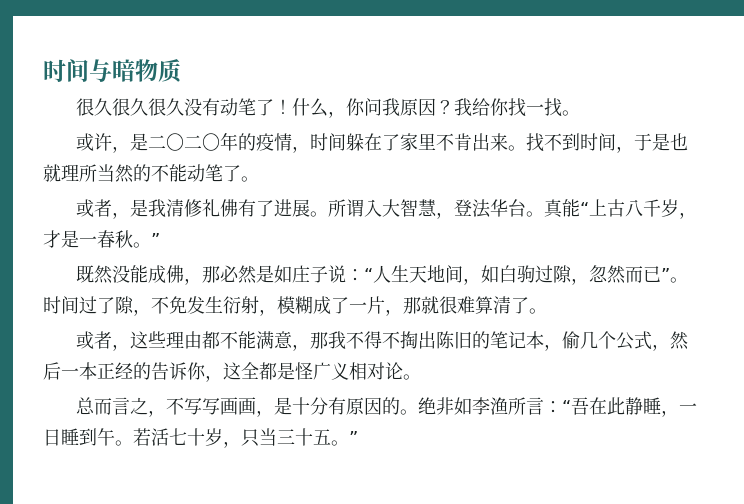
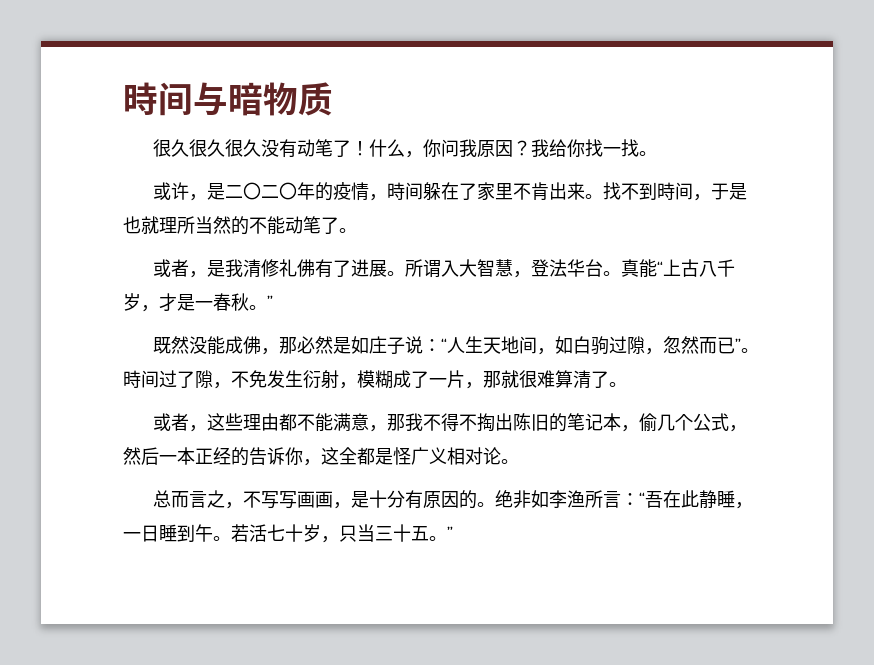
- 时间与暗物质
+ 時间与暗物质
- 或许，是二〇二〇年的疫情，时间躲在了家里不肯出来。
+ 或许，是二〇二〇年的疫情，時间躲在了家里不肯出来。
- 找不到时间，于是也就理所当然的不能动笔了。
+ 找不到時间，于是也就理所当然的不能动笔了。
- 时间过了隙，不免发生衍射，模糊成了一片，那就很难算清了。
+ 時间过了隙，不免发生衍射，模糊成了一片，那就很难算清了。

